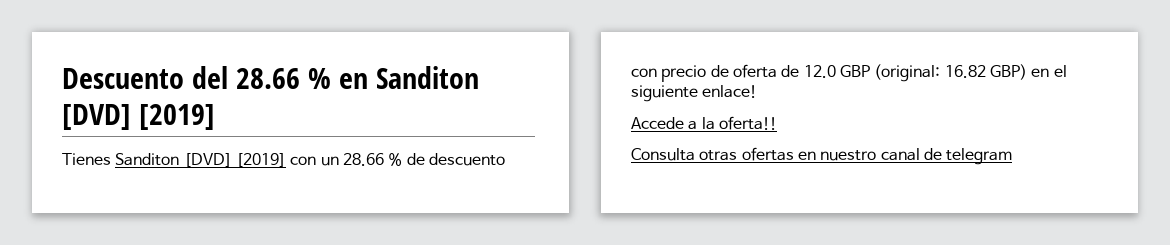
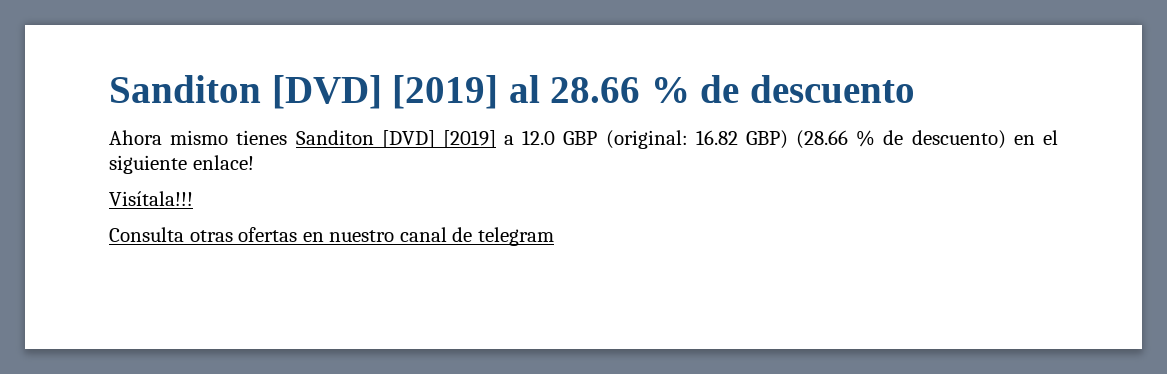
- Descuento del 28.66 % en Sanditon [DVD] [2019]
- Tienes Sanditon [DVD] [2019] con un 28.66 % de descuento con precio de oferta de 12.0 GBP (original: 16.82 GBP) en el siguiente enlace!
+ Sanditon [DVD] [2019] al 28.66 % de descuento
+ Ahora mismo tienes Sanditon [DVD] [2019] a 12.0 GBP (original: 16.82 GBP) (28.66 % de descuento) en el siguiente enlace!
- Accede a la oferta!!
+ Visítala!!!

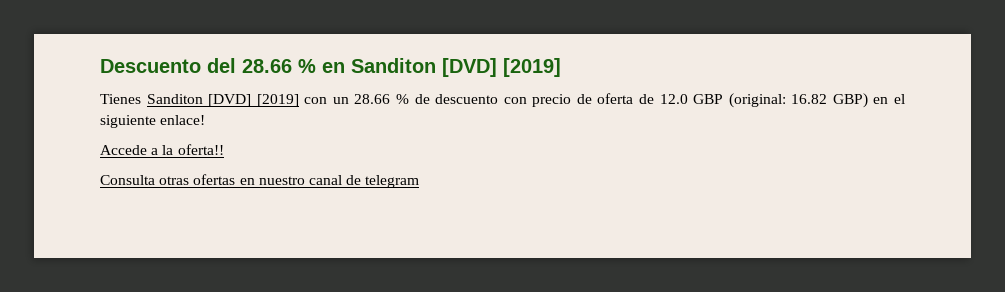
- Sanditon [DVD] [2019] al 28.66 % de descuento
- Ahora mismo tienes Sanditon [DVD] [2019] a 12.0 GBP (original: 16.82 GBP) (28.66 % de descuento) en el siguiente enlace!
+ Descuento del 28.66 % en Sanditon [DVD] [2019]
+ Tienes Sanditon [DVD] [2019] con un 28.66 % de descuento con precio de oferta de 12.0 GBP (original: 16.82 GBP) en el siguiente enlace!
- Visítala!!!
+ Accede a la oferta!!

